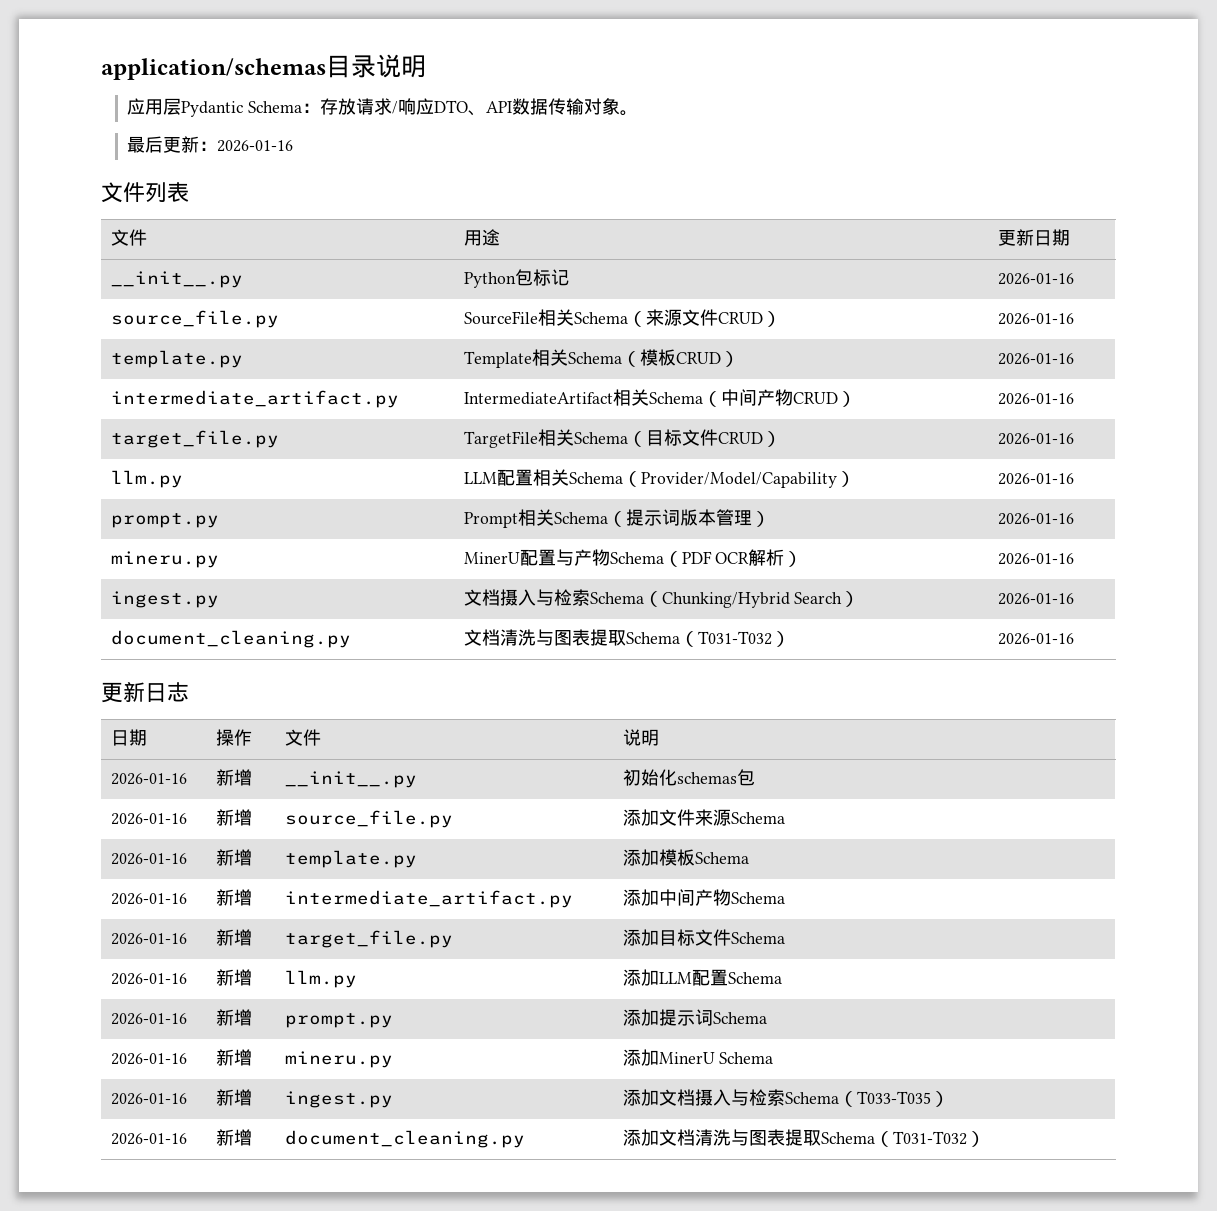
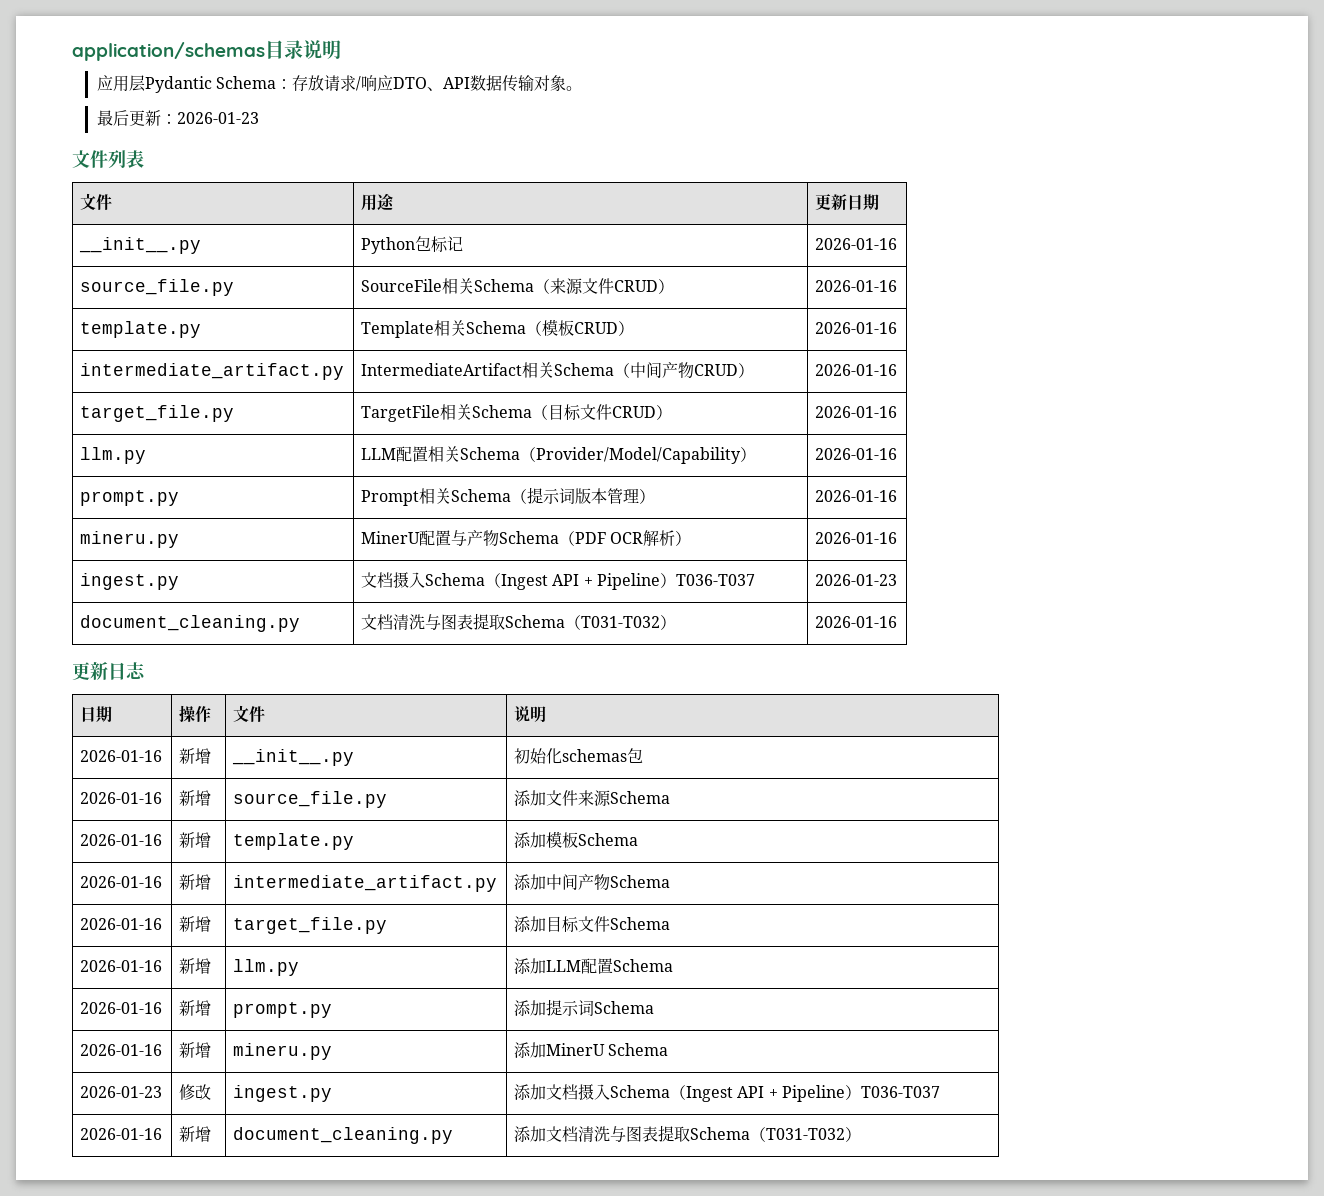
- 最后更新：2026-01-16
+ 最后更新：2026-01-23
- ingest.py | 文档摄入与检索Schema（Chunking/Hybrid Search） | 2026-01-16
+ ingest.py | 文档摄入Schema（Ingest API + Pipeline）T036-T037 | 2026-01-23
- 2026-01-16 | 新增 | ingest.py | 添加文档摄入与检索Schema（T033-T035）
+ 2026-01-23 | 修改 | ingest.py | 添加文档摄入Schema（Ingest API + Pipeline）T036-T037

